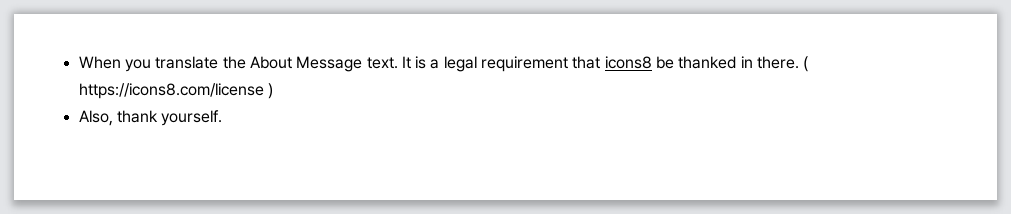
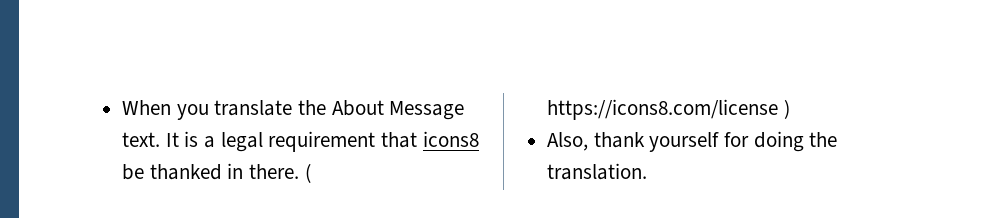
- Also, thank yourself.
+ Also, thank yourself for doing the translation.

